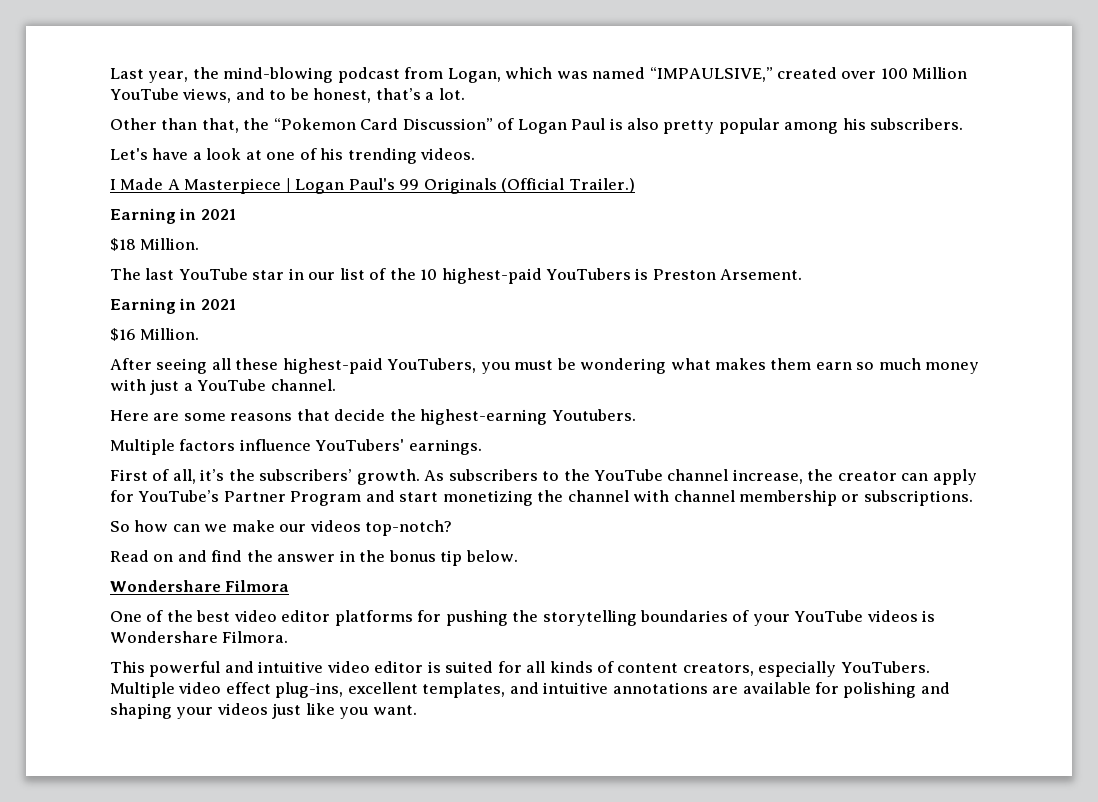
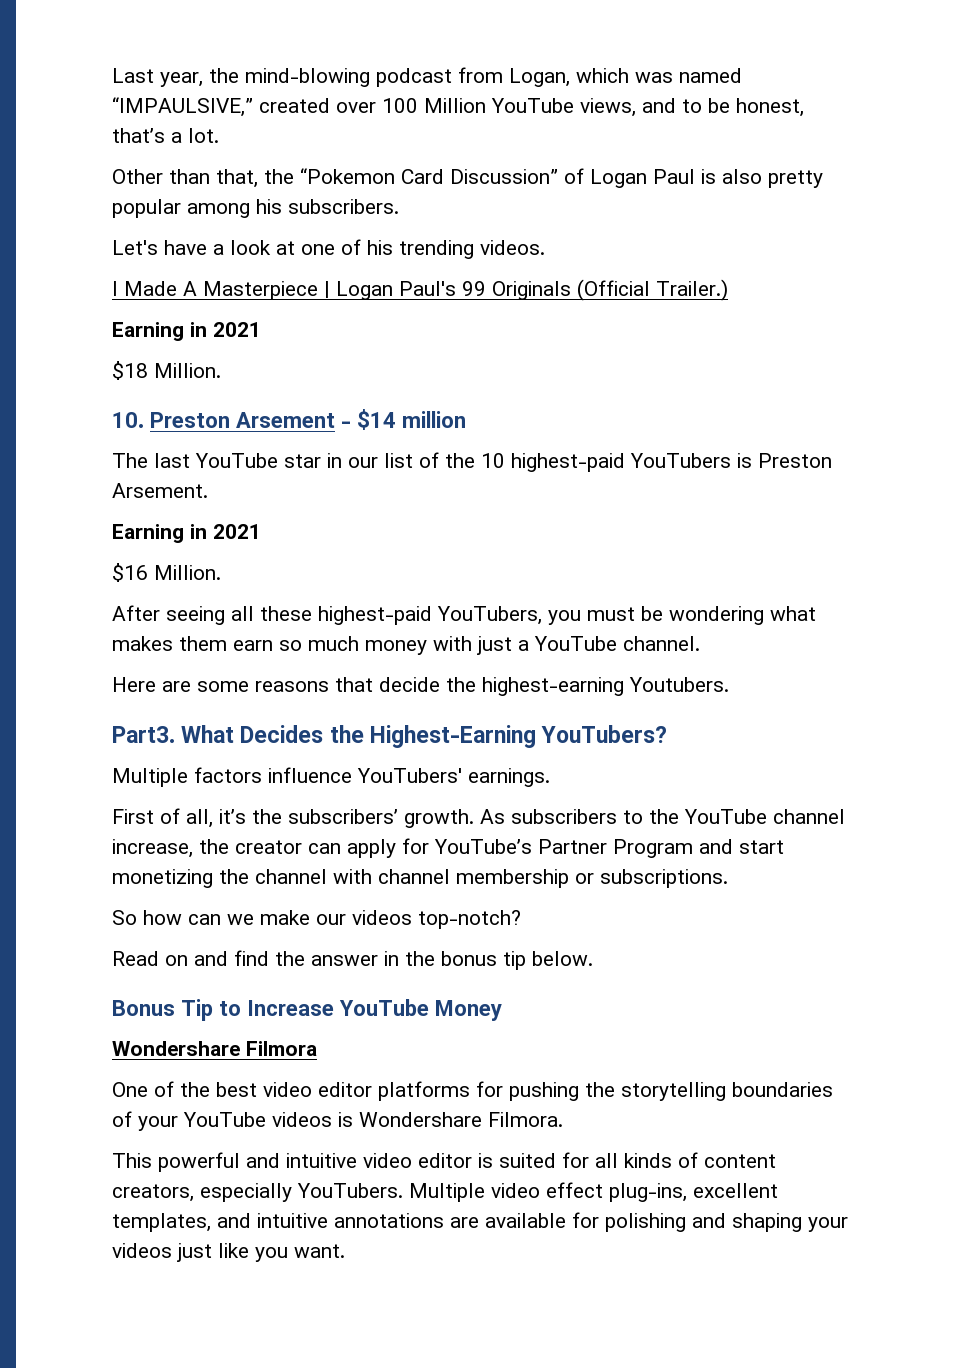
+ 10. Preston Arsement - $14 million
+ Part3. What Decides the Highest-Earning YouTubers?
+ Bonus Tip to Increase YouTube Money

